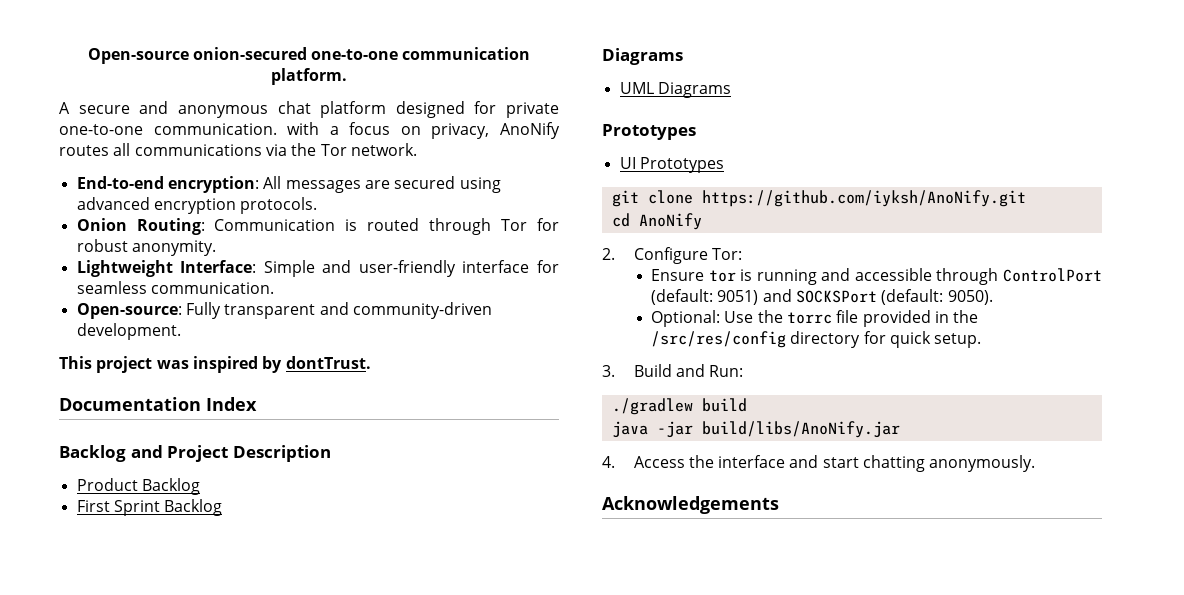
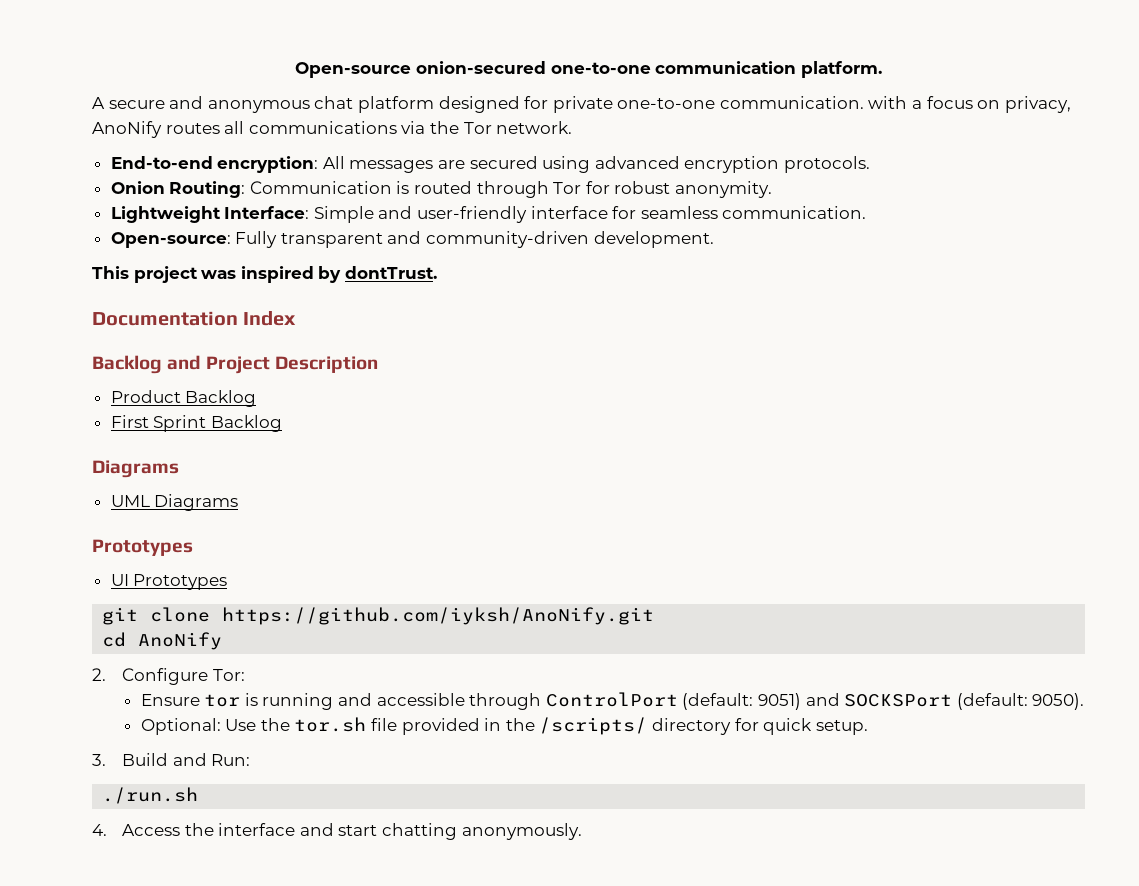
- Optional: Use the torrc file provided in the /src/res/config directory for quick setup.
+ Optional: Use the tor.sh file provided in the /scripts/ directory for quick setup.
- ./gradlew build
- java -jar build/libs/AnoNify.jar
+ ./run.sh
- Acknowledgements

